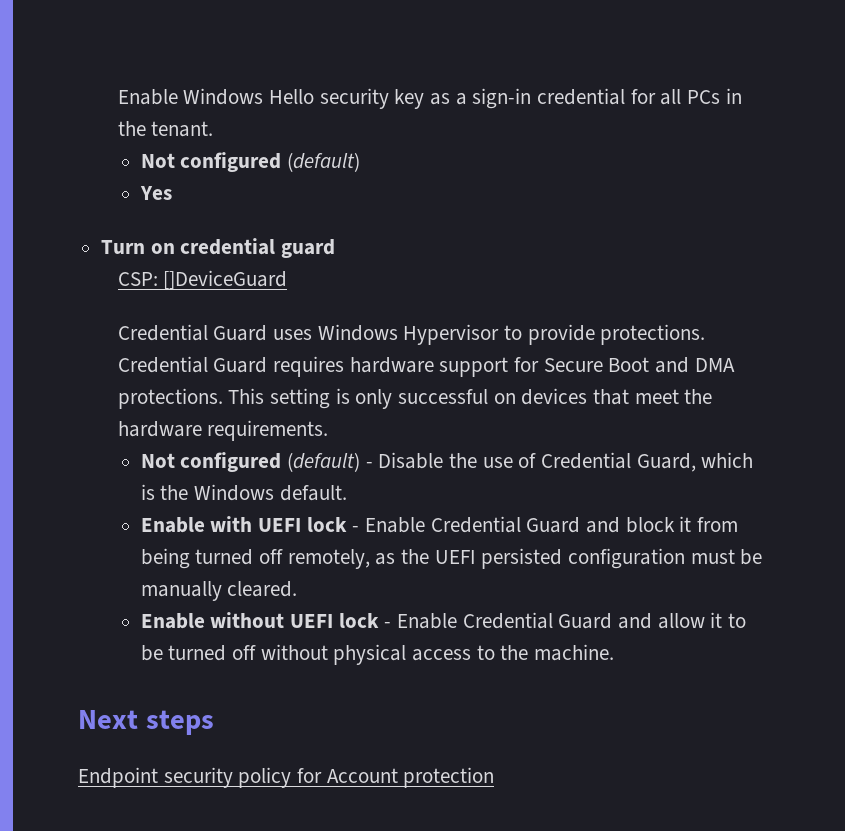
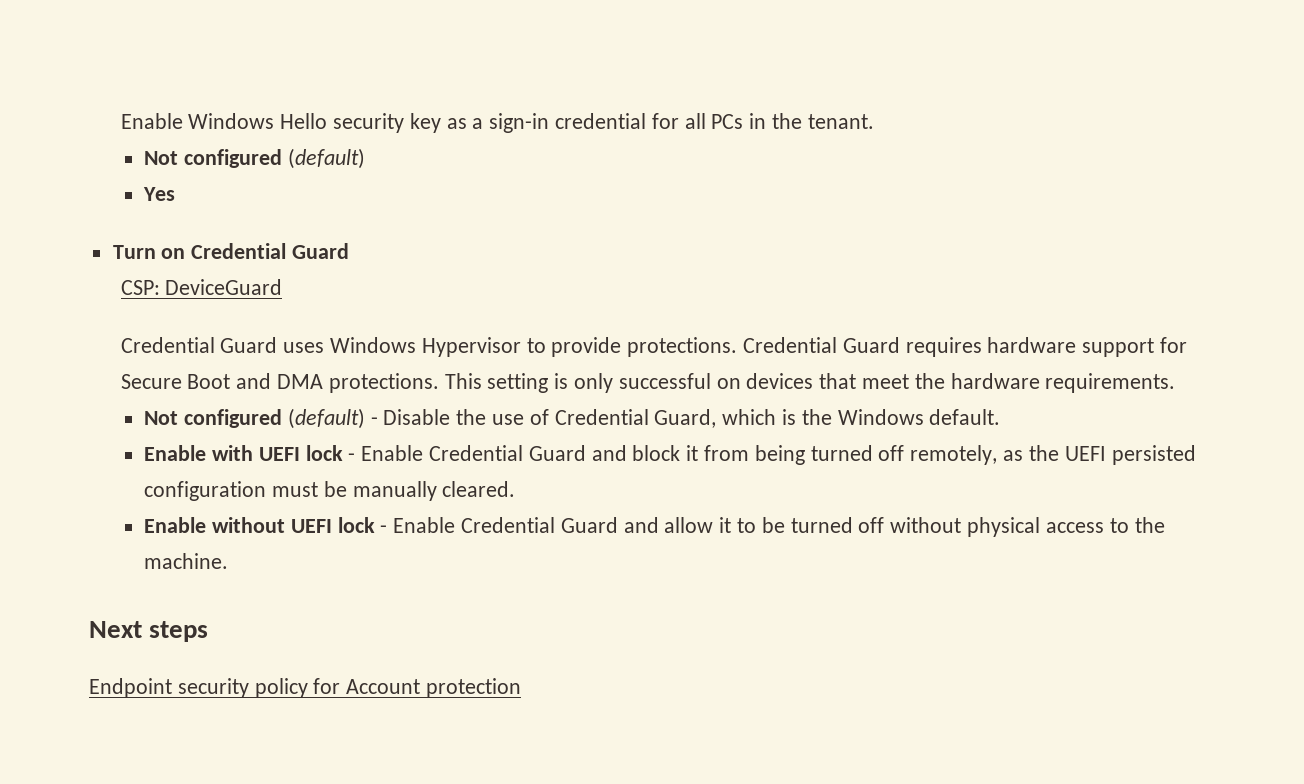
- Turn on credential guard
+ Turn on Credential Guard
- CSP: []DeviceGuard
+ CSP: DeviceGuard

